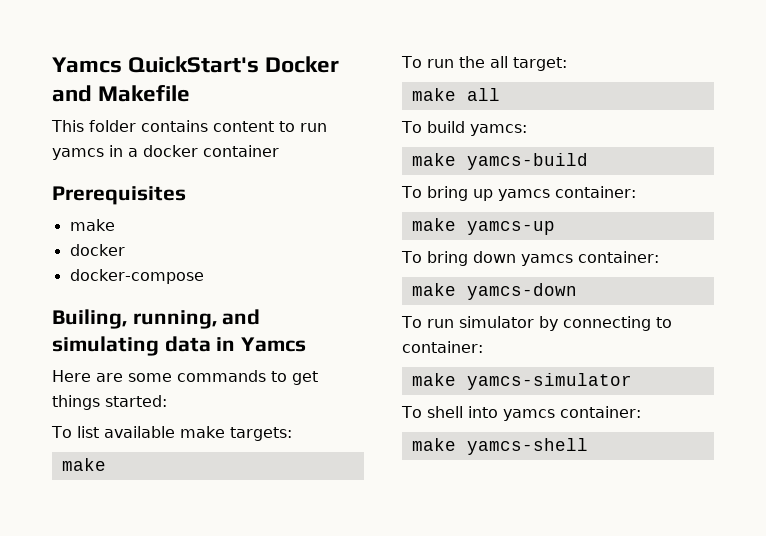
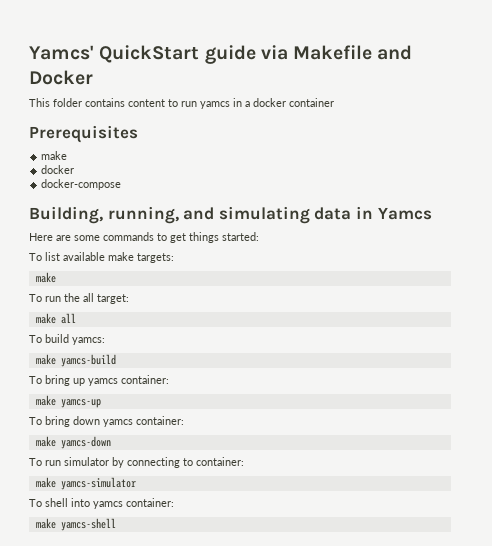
- Yamcs QuickStart's Docker and Makefile
+ Yamcs' QuickStart guide via Makefile and Docker
- Builing, running, and simulating data in Yamcs
+ Building, running, and simulating data in Yamcs

